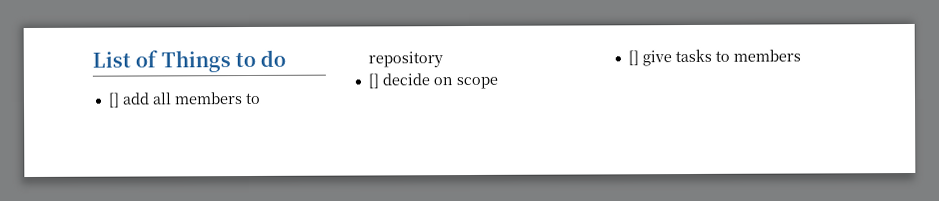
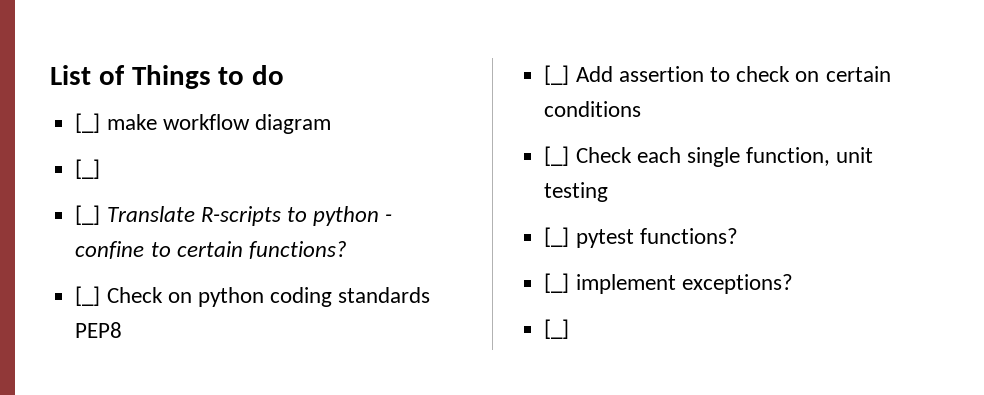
- [] add all members to repository
- [] decide on scope
- [] give tasks to members
+ [_] make workflow diagram
+ [_]
+ [_] Translate R-scripts to python - confine to certain functions?
+ [_] Check on python coding standards PEP8
+ [_] Add assertion to check on certain conditions
+ [_] Check each single function, unit testing
+ [_] pytest functions?
+ [_] implement exceptions?
+ [_]

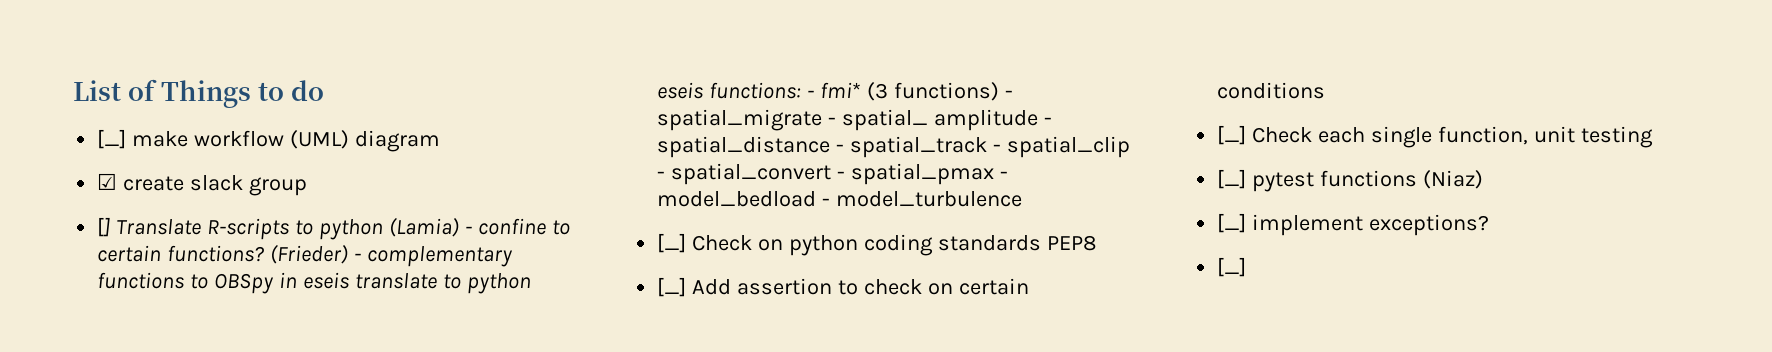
- [_] make workflow diagram
- [_]
- [_] Translate R-scripts to python - confine to certain functions?
+ [_] make workflow (UML) diagram
+ ☑ create slack group
+ [] Translate R-scripts to python (Lamia) - confine to certain functions? (Frieder) - complementary functions to OBSpy in eseis translate to python eseis functions: - fmi* (3 functions) - spatial_migrate - spatial_ amplitude - spatial_distance - spatial_track - spatial_clip - spatial_convert - spatial_pmax - model_bedload - model_turbulence
- [_] pytest functions?
+ [_] pytest functions (Niaz)

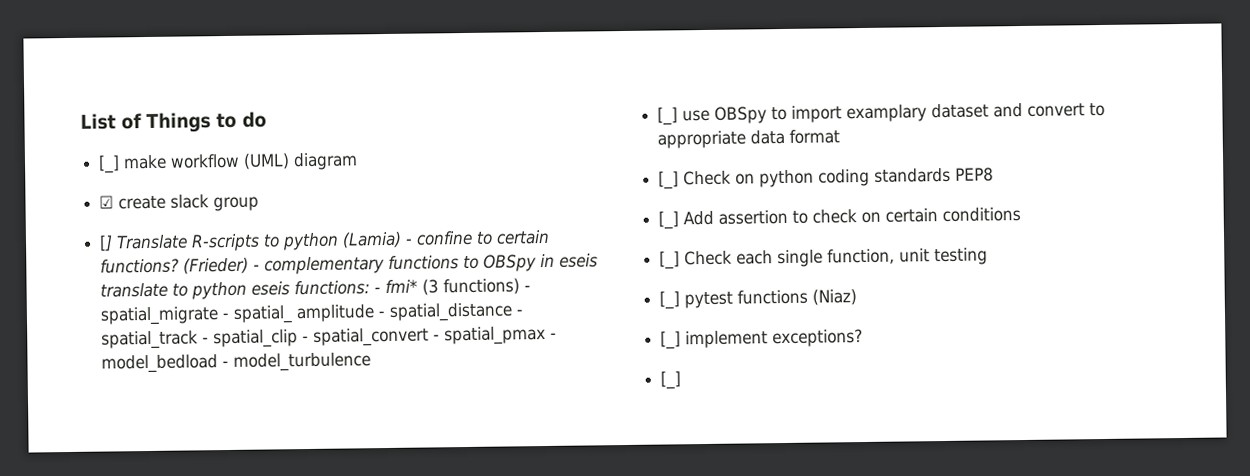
+ [_] use OBSpy to import examplary dataset and convert to appropriate data format

